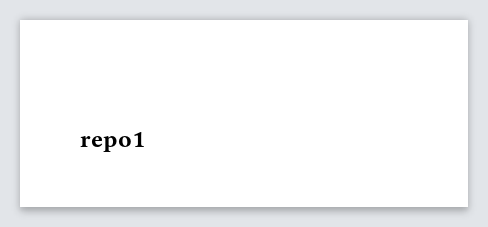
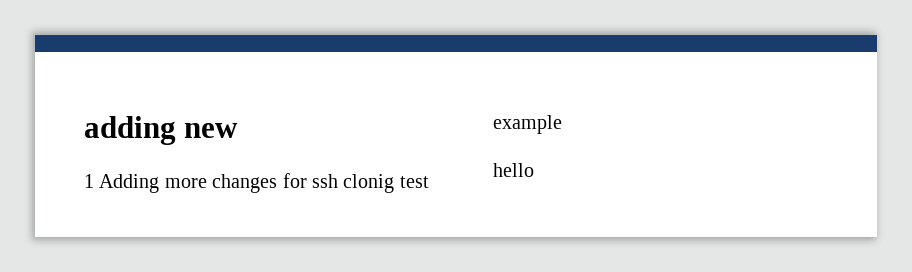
- repo1
+ adding new
+ 1 Adding more changes for ssh clonig test example
+ hello

